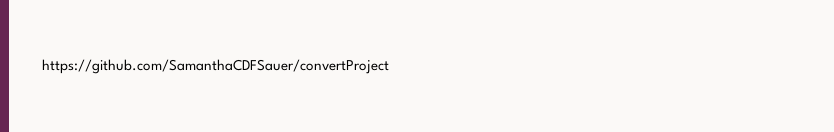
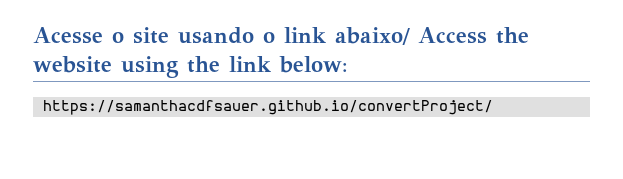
- https://github.com/SamanthaCDFSauer/convertProject
+ Acesse o site usando o link abaixo/ Access the website using the link below:
+ https://samanthacdfsauer.github.io/convertProject/

